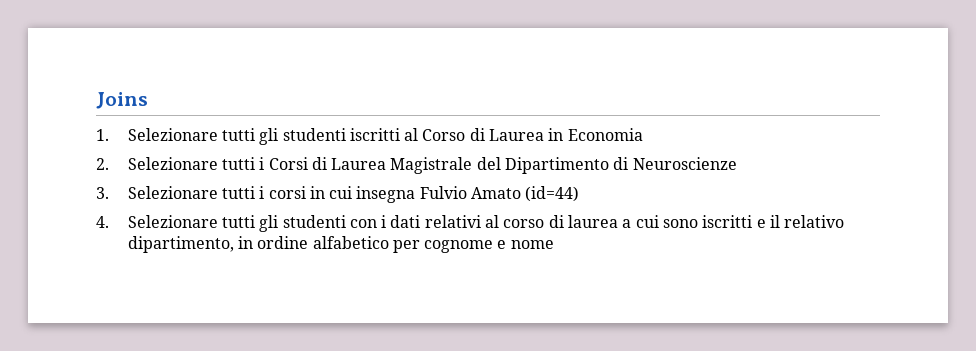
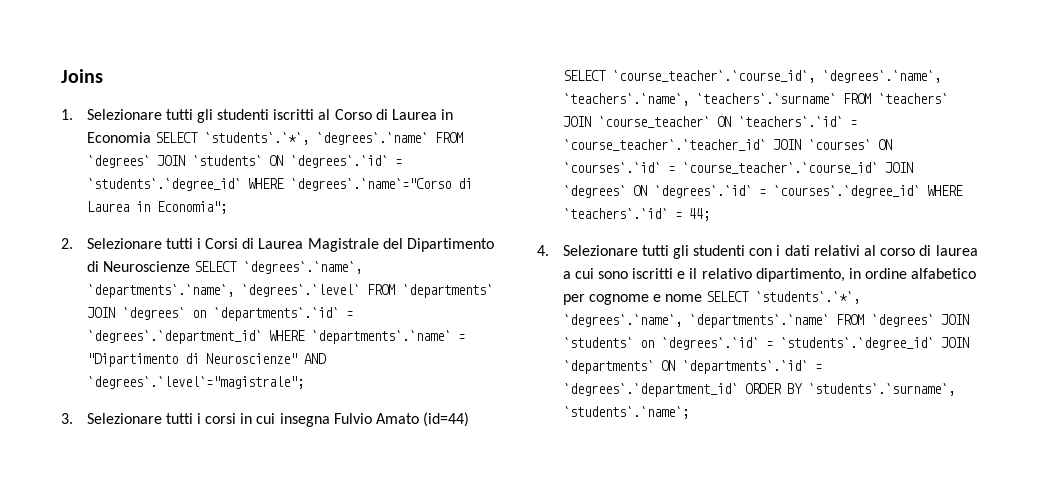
- 1. Selezionare tutti gli studenti iscritti al Corso di Laurea in Economia
+ 1. Selezionare tutti gli studenti iscritti al Corso di Laurea in Economia SELECT `students`.`*`, `degrees`.`name` FROM `degrees` JOIN `students` ON `degrees`.`id` = `students`.`degree_id` WHERE `degrees`.`name`="Corso di Laurea in Economia";
- 2. Selezionare tutti i Corsi di Laurea Magistrale del Dipartimento di Neuroscienze
+ 2. Selezionare tutti i Corsi di Laurea Magistrale del Dipartimento di Neuroscienze SELECT `degrees`.`name`, `departments`.`name`, `degrees`.`level` FROM `departments` JOIN `degrees` on `departments`.`id` = `degrees`.`department_id` WHERE `departments`.`name` = "Dipartimento di Neuroscienze" AND `degrees`.`level`="magistrale";
- 3. Selezionare tutti i corsi in cui insegna Fulvio Amato (id=44)
+ 3. Selezionare tutti i corsi in cui insegna Fulvio Amato (id=44) SELECT `course_teacher`.`course_id`, `degrees`.`name`, `teachers`.`name`, `teachers`.`surname` FROM `teachers` JOIN `course_teacher` ON `teachers`.`id` = `course_teacher`.`teacher_id` JOIN `courses` ON `courses`.`id` = `course_teacher`.`course_id` JOIN `degrees` ON `degrees`.`id` = `courses`.`degree_id` WHERE `teachers`.`id` = 44;
- 4. Selezionare tutti gli studenti con i dati relativi al corso di laurea a cui sono iscritti e il relativo dipartimento, in ordine alfabetico per cognome e nome
+ 4. Selezionare tutti gli studenti con i dati relativi al corso di laurea a cui sono iscritti e il relativo dipartimento, in ordine alfabetico per cognome e nome SELECT `students`.`*`, `degrees`.`name`, `departments`.`name` FROM `degrees` JOIN `students` on `degrees`.`id` = `students`.`degree_id` JOIN `departments` ON `departments`.`id` = `degrees`.`department_id` ORDER BY `students`.`surname`, `students`.`name`;

